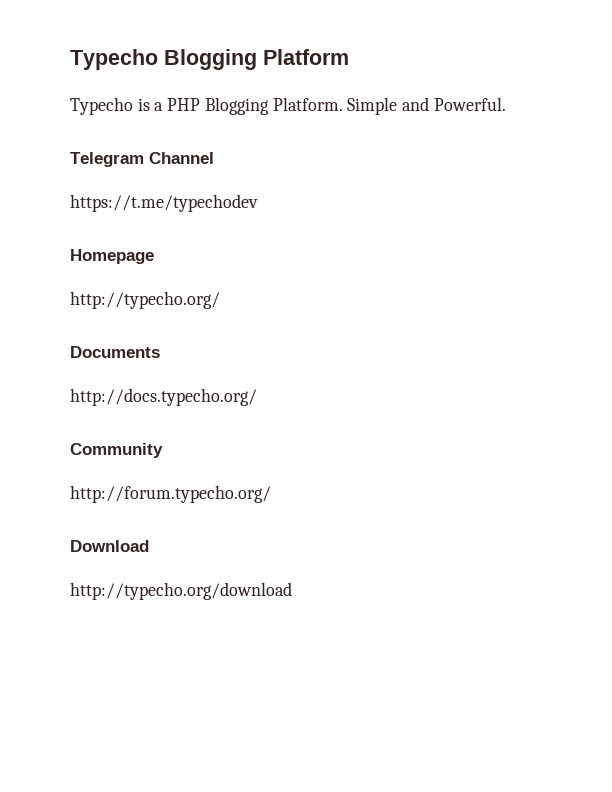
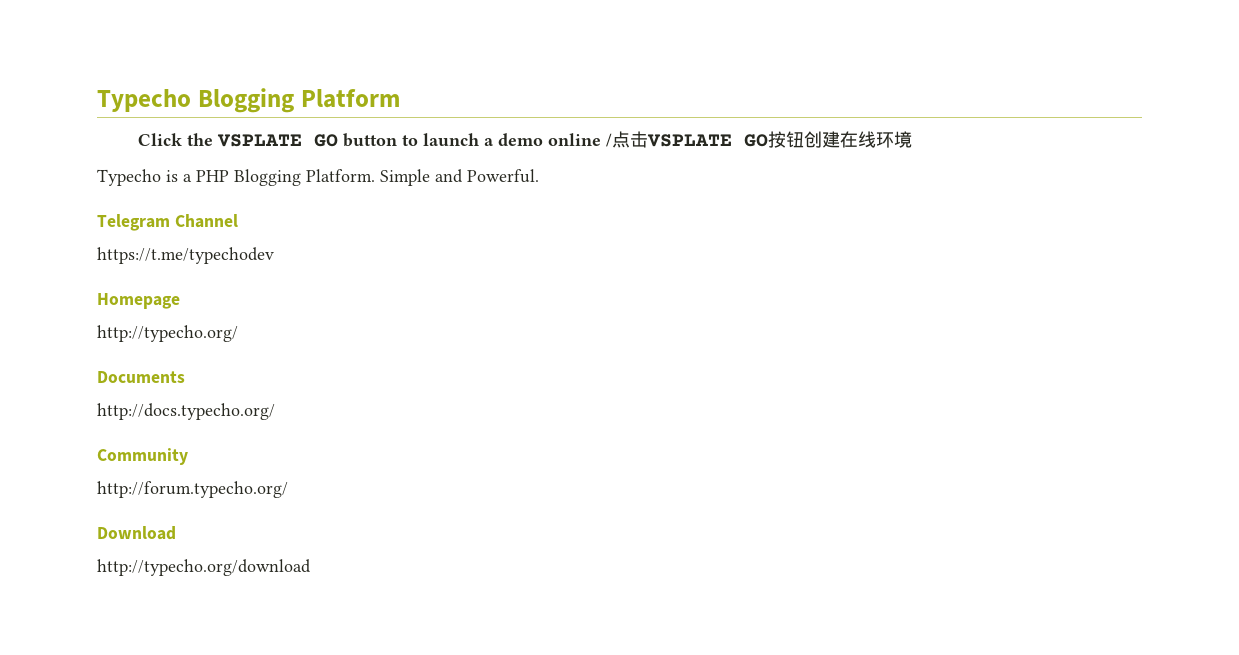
+ Click the VSPLATE GO button to launch a demo online /点击VSPLATE GO按钮创建在线环境

